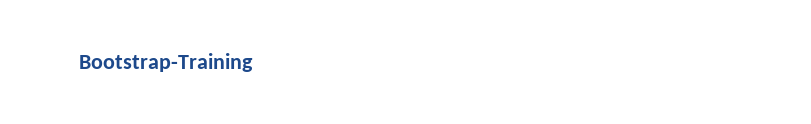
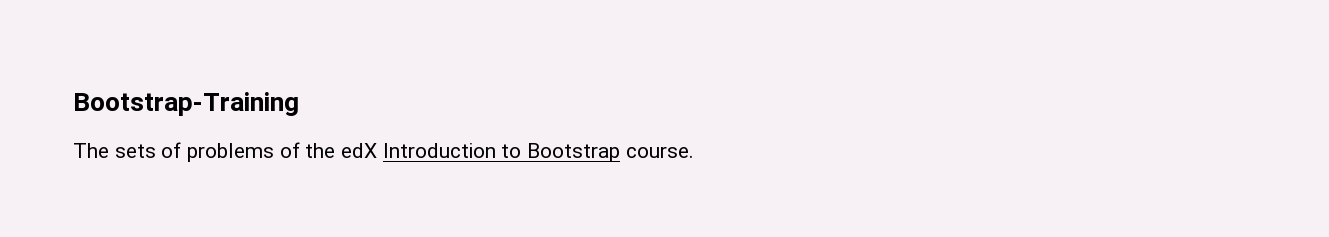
+ The sets of problems of the edX Introduction to Bootstrap course.

